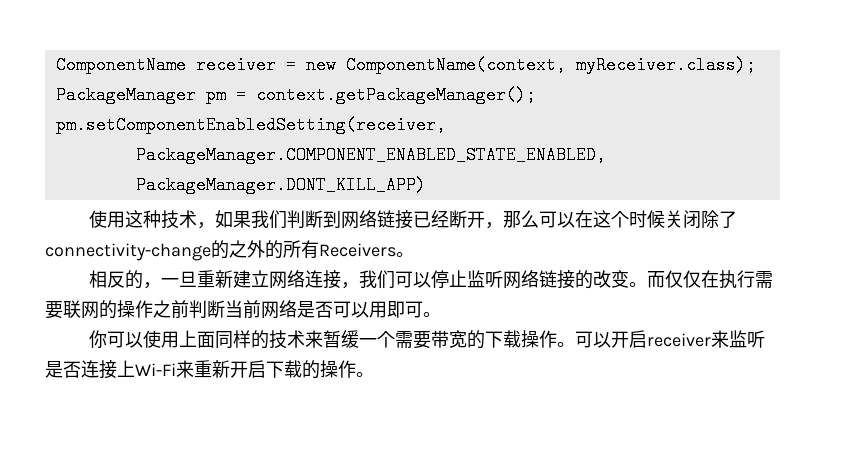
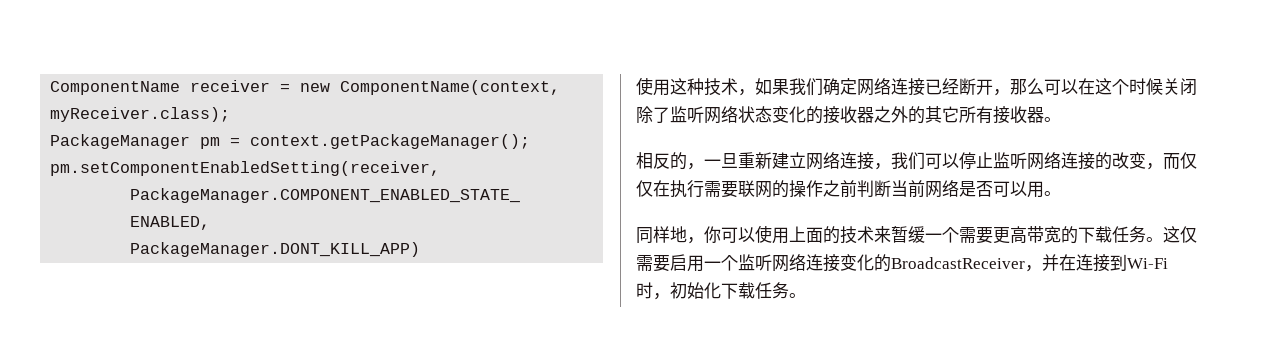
- 使用这种技术，如果我们判断到网络链接已经断开，那么可以在这个时候关闭除了connectivity-change的之外的所有Receivers。
+ 使用这种技术，如果我们确定网络连接已经断开，那么可以在这个时候关闭除了监听网络状态变化的接收器之外的其它所有接收器。
- 相反的，一旦重新建立网络连接，我们可以停止监听网络链接的改变。而仅仅在执行需要联网的操作之前判断当前网络是否可以用即可。
- 你可以使用上面同样的技术来暂缓一个需要带宽的下载操作。可以开启receiver来监听是否连接上Wi-Fi来重新开启下载的操作。
+ 相反的，一旦重新建立网络连接，我们可以停止监听网络连接的改变，而仅仅在执行需要联网的操作之前判断当前网络是否可以用。
+ 同样地，你可以使用上面的技术来暂缓一个需要更高带宽的下载任务。这仅需要启用一个监听网络连接变化的BroadcastReceiver，并在连接到Wi-Fi时，初始化下载任务。

